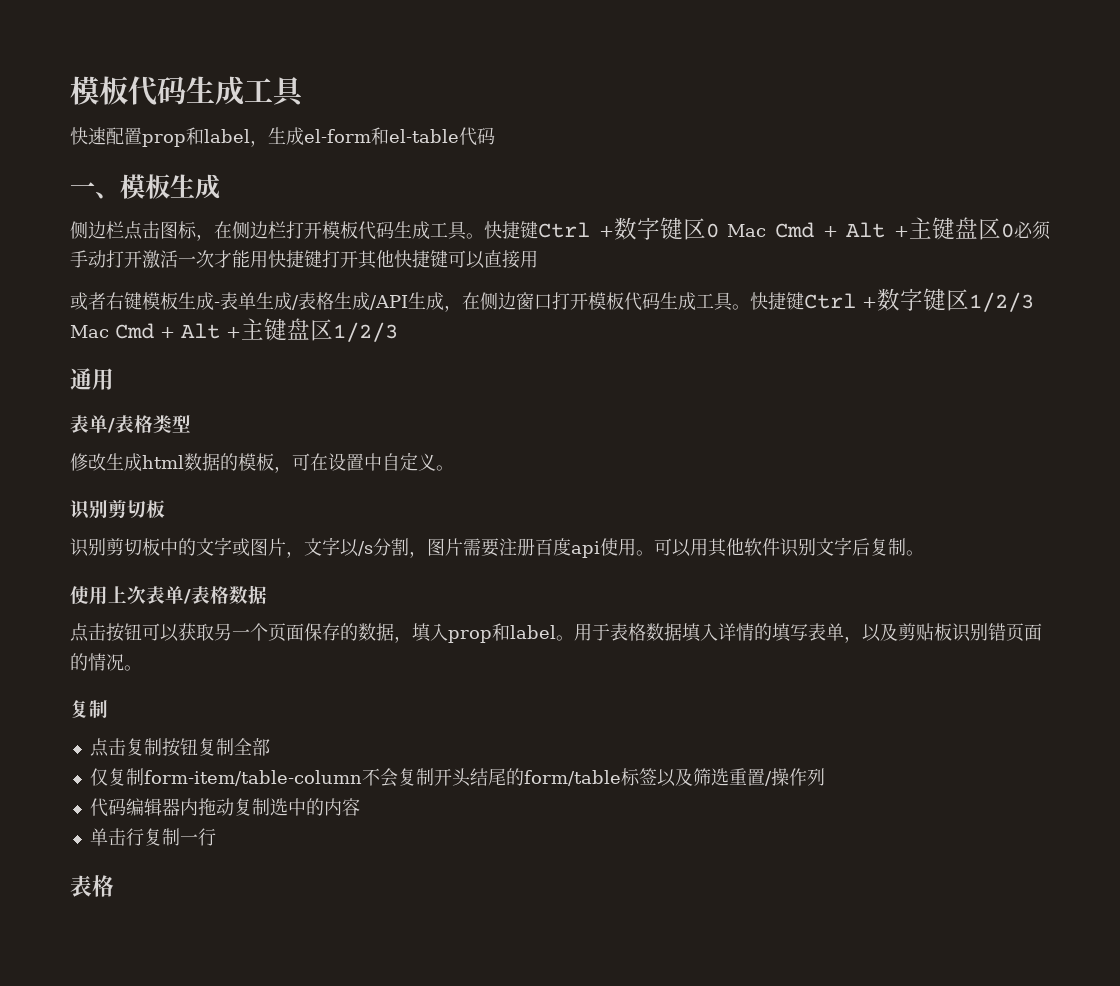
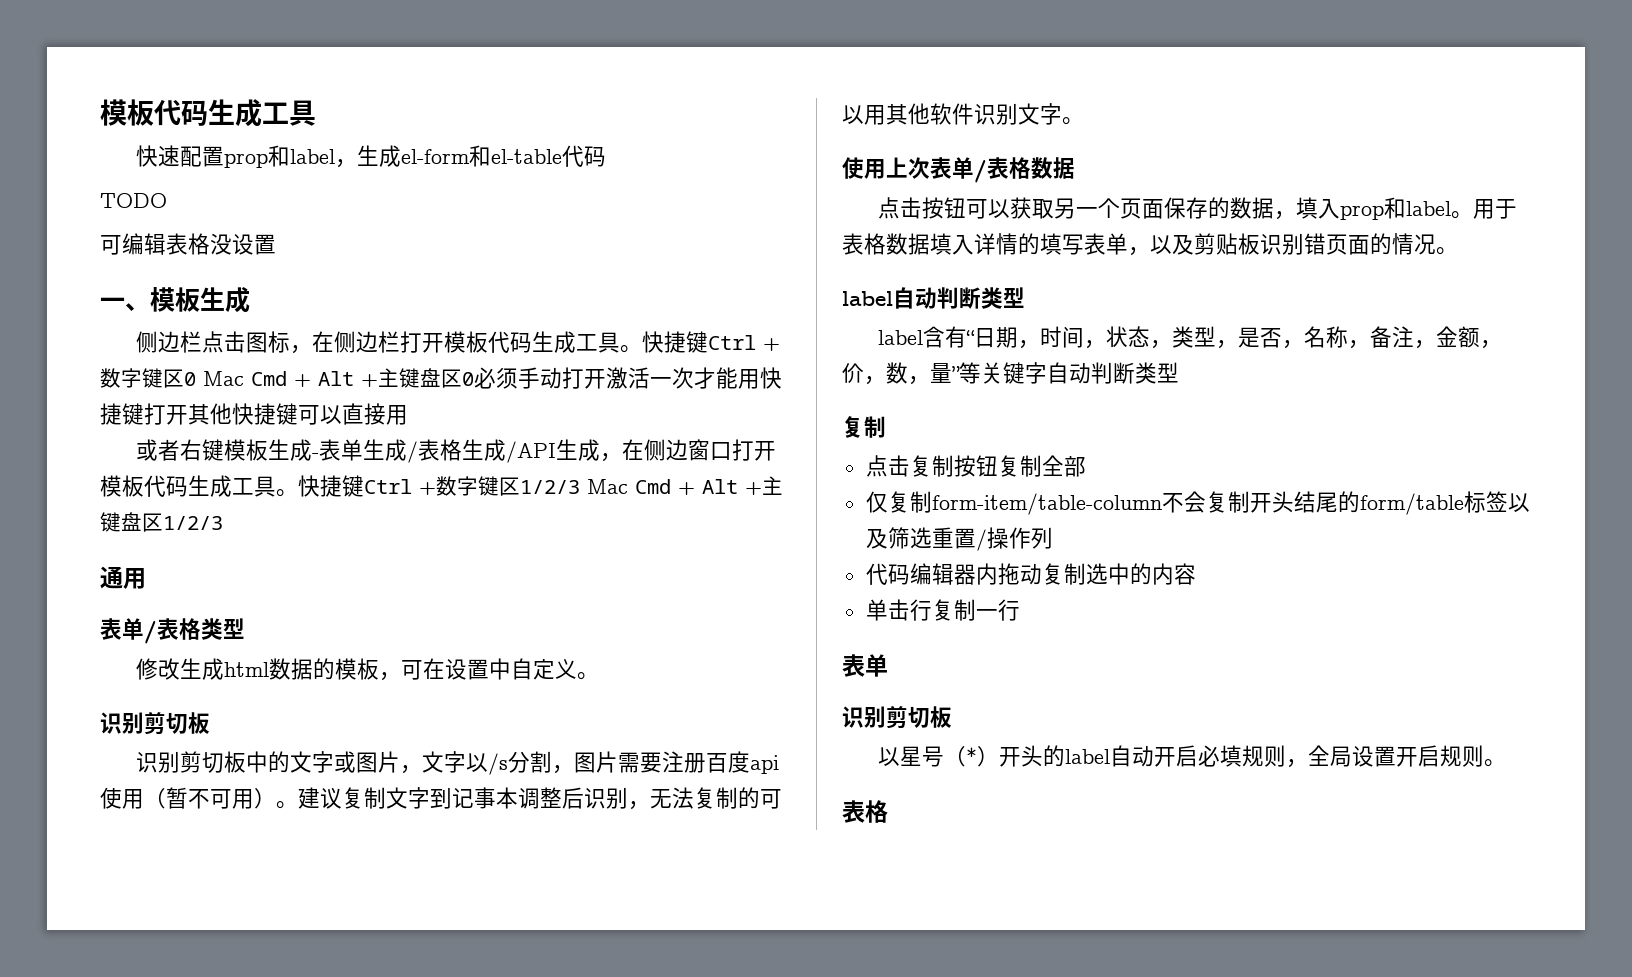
+ TODO
+ 可编辑表格没设置
- 识别剪切板中的文字或图片，文字以/s分割，图片需要注册百度api使用。可以用其他软件识别文字后复制。
+ 识别剪切板中的文字或图片，文字以/s分割，图片需要注册百度api使用（暂不可用）。建议复制文字到记事本调整后识别，无法复制的可以用其他软件识别文字。
+ label自动判断类型
+ label含有“日期，时间，状态，类型，是否，名称，备注，金额，价，数，量”等关键字自动判断类型
  单击行复制一行
+ 表单
+ 识别剪切板
+ 以星号（*）开头的label自动开启必填规则，全局设置开启规则。

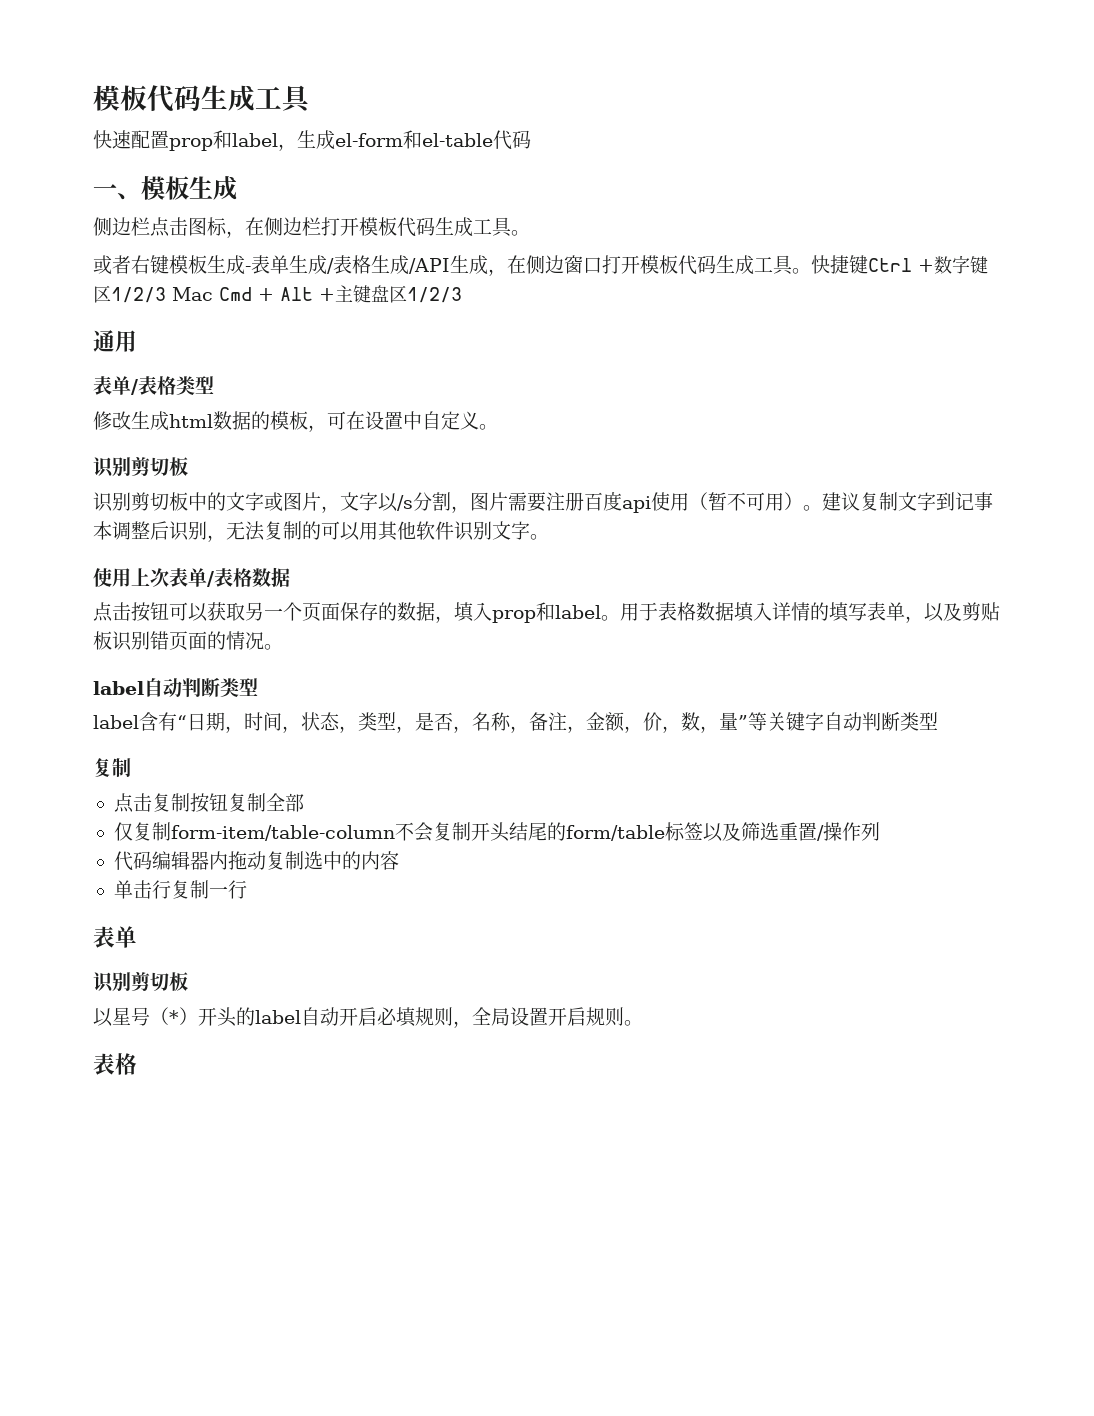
- TODO
- 可编辑表格没设置
- 快捷键Ctrl +数字键区0 Mac Cmd + Alt +主键盘区0必须手动打开激活一次才能用快捷键打开其他快捷键可以直接用

